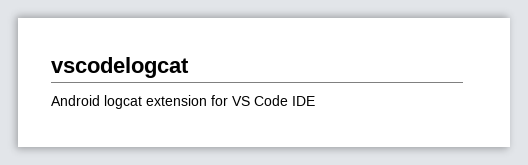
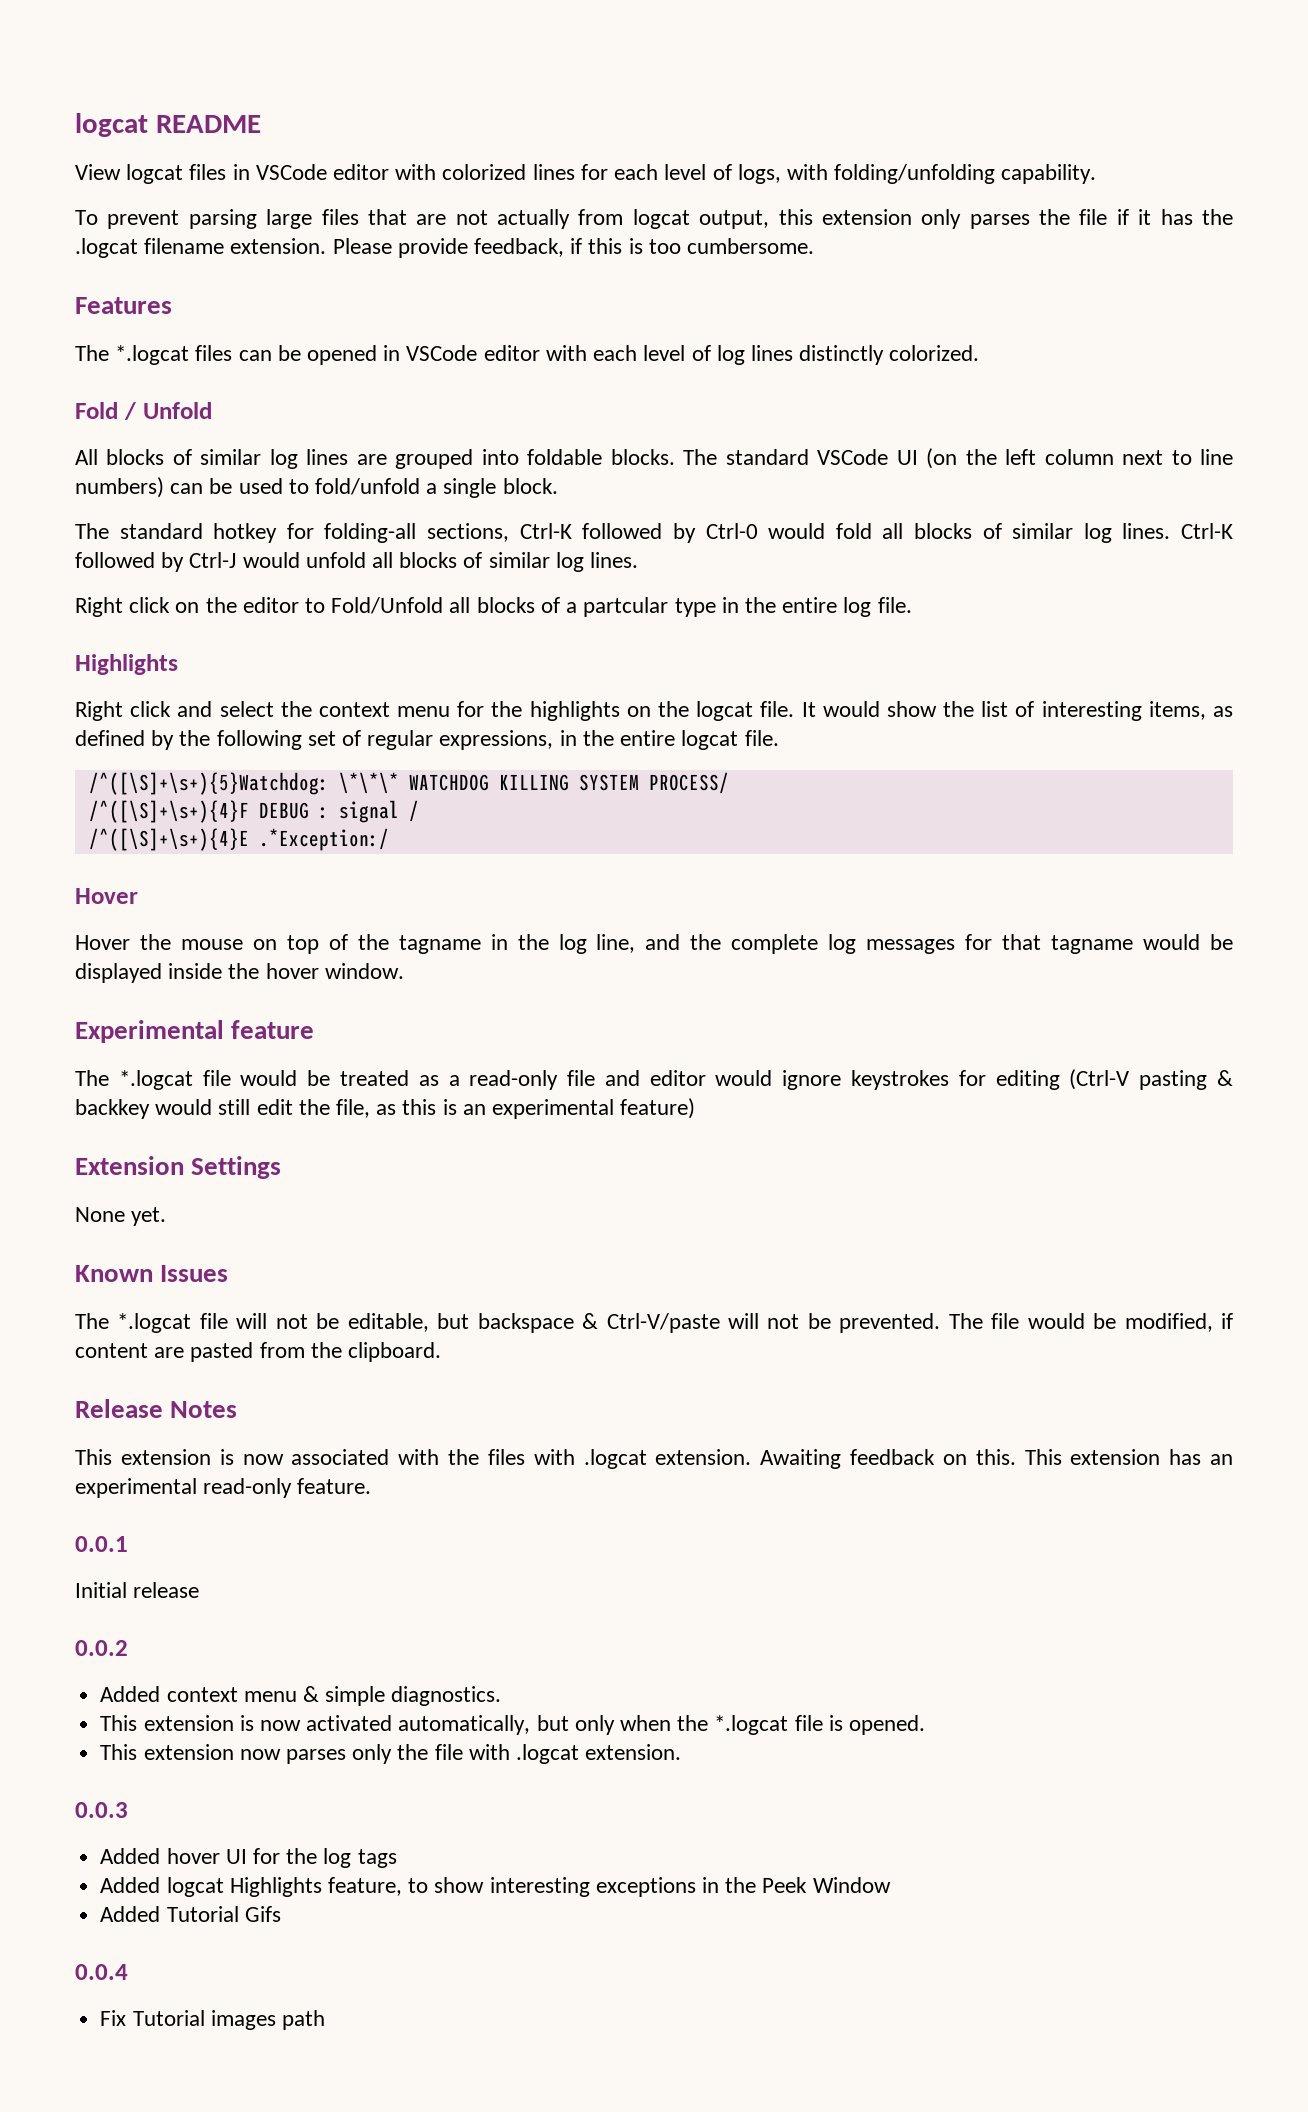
- vscodelogcat
- Android logcat extension for VS Code IDE
+ logcat README
+ View logcat files in VSCode editor with colorized lines for each level of logs, with folding/unfolding capability.
+ To prevent parsing large files that are not actually from logcat output, this extension only parses the file if it has the .logcat filename extension. Please provide feedback, if this is too cumbersome.
+ Features
+ The *.logcat files can be opened in VSCode editor with each level of log lines distinctly colorized.
+ Fold / Unfold
+ All blocks of similar log lines are grouped into foldable blocks. The standard VSCode UI (on the left column next to line numbers) can be used to fold/unfold a single block.
+ The standard hotkey for folding-all sections, Ctrl-K followed by Ctrl-0 would fold all blocks of similar log lines. Ctrl-K followed by Ctrl-J would unfold all blocks of similar log lines.
+ Right click on the editor to Fold/Unfold all blocks of a partcular type in the entire log file.
+ Highlights
+ Right click and select the context menu for the highlights on the logcat file. It would show the list of interesting items, as defined by the following set of regular expressions, in the entire logcat file.
+ /^([\S]+\s+){5}Watchdog: \*\*\* WATCHDOG KILLING SYSTEM PROCESS/
+ /^([\S]+\s+){4}F DEBUG : signal /
+ /^([\S]+\s+){4}E .*Exception:/
+ Hover
+ Hover the mouse on top of the tagname in the log line, and the complete log messages for that tagname would be displayed inside the hover window.
+ Experimental feature
+ The *.logcat file would be treated as a read-only file and editor would ignore keystrokes for editing (Ctrl-V pasting & backkey would still edit the file, as this is an experimental feature)
+ Extension Settings
+ None yet.
+ Known Issues
+ The *.logcat file will not be editable, but backspace & Ctrl-V/paste will not be prevented. The file would be modified, if content are pasted from the clipboard.
+ Release Notes
+ This extension is now associated with the files with .logcat extension. Awaiting feedback on this. This extension has an experimental read-only feature.
+ 0.0.1
+ Initial release
+ 0.0.2
+ Added context menu & simple diagnostics.
+ This extension is now activated automatically, but only when the *.logcat file is opened.
+ This extension now parses only the file with .logcat extension.
+ 0.0.3
+ Added hover UI for the log tags
+ Added logcat Highlights feature, to show interesting exceptions in the Peek Window
+ Added Tutorial Gifs
+ 0.0.4
+ Fix Tutorial images path

